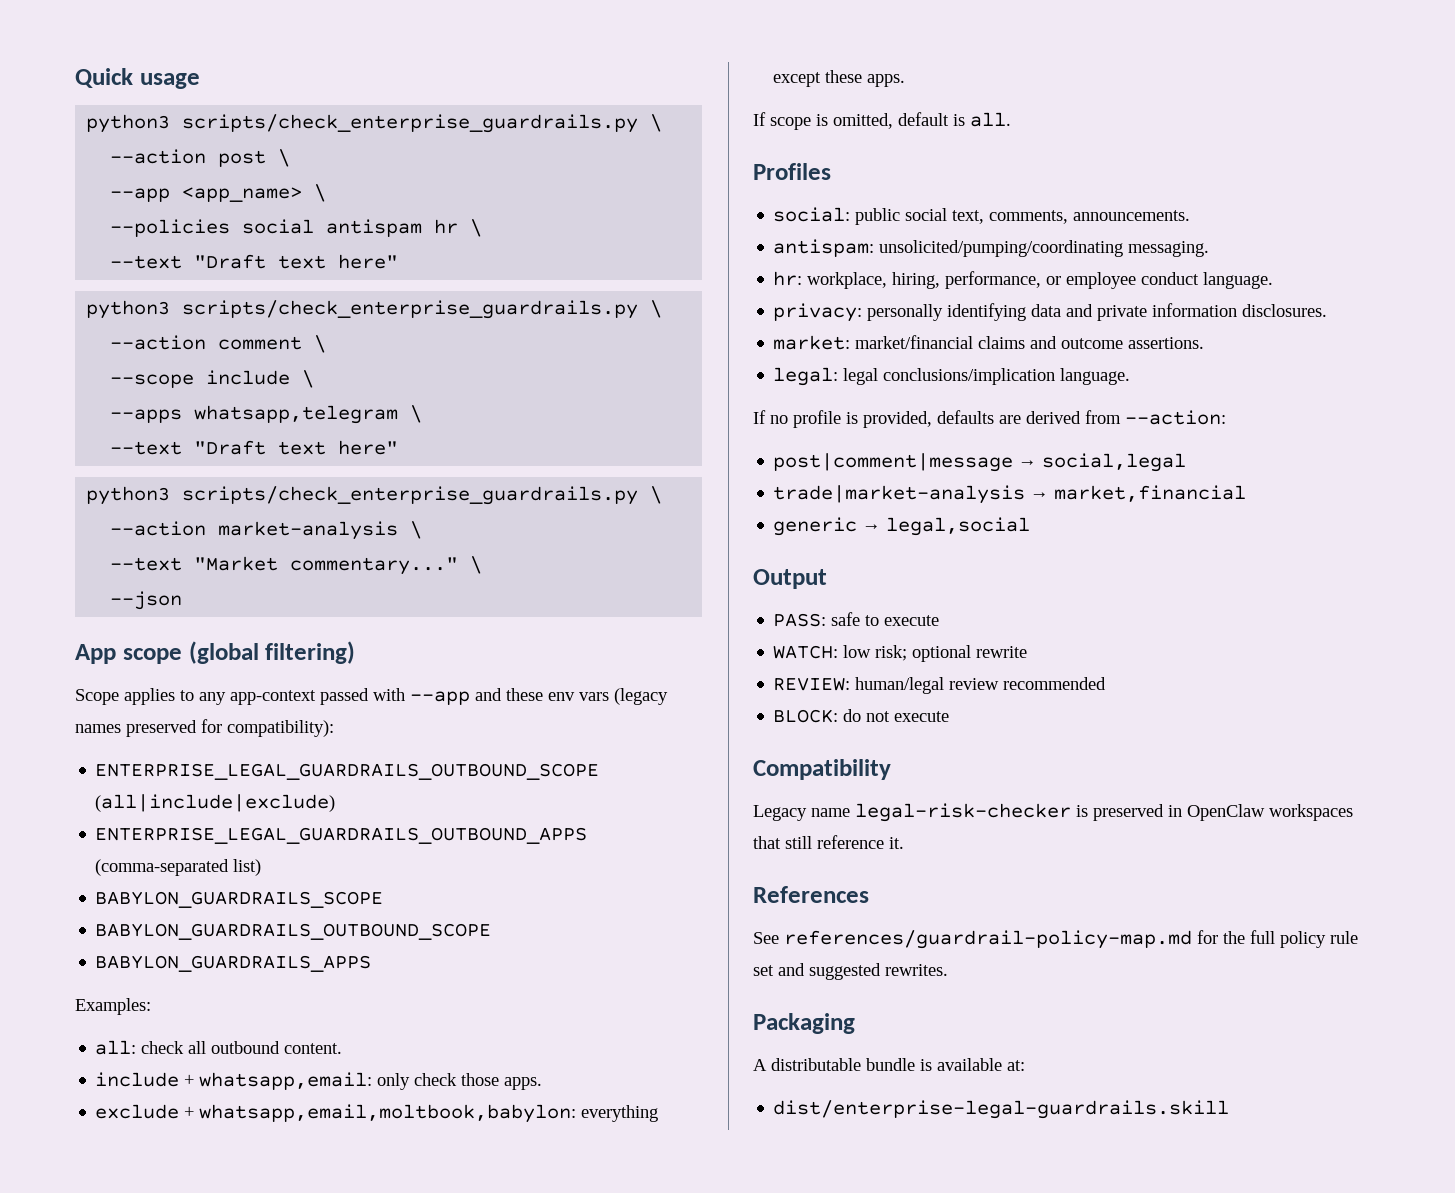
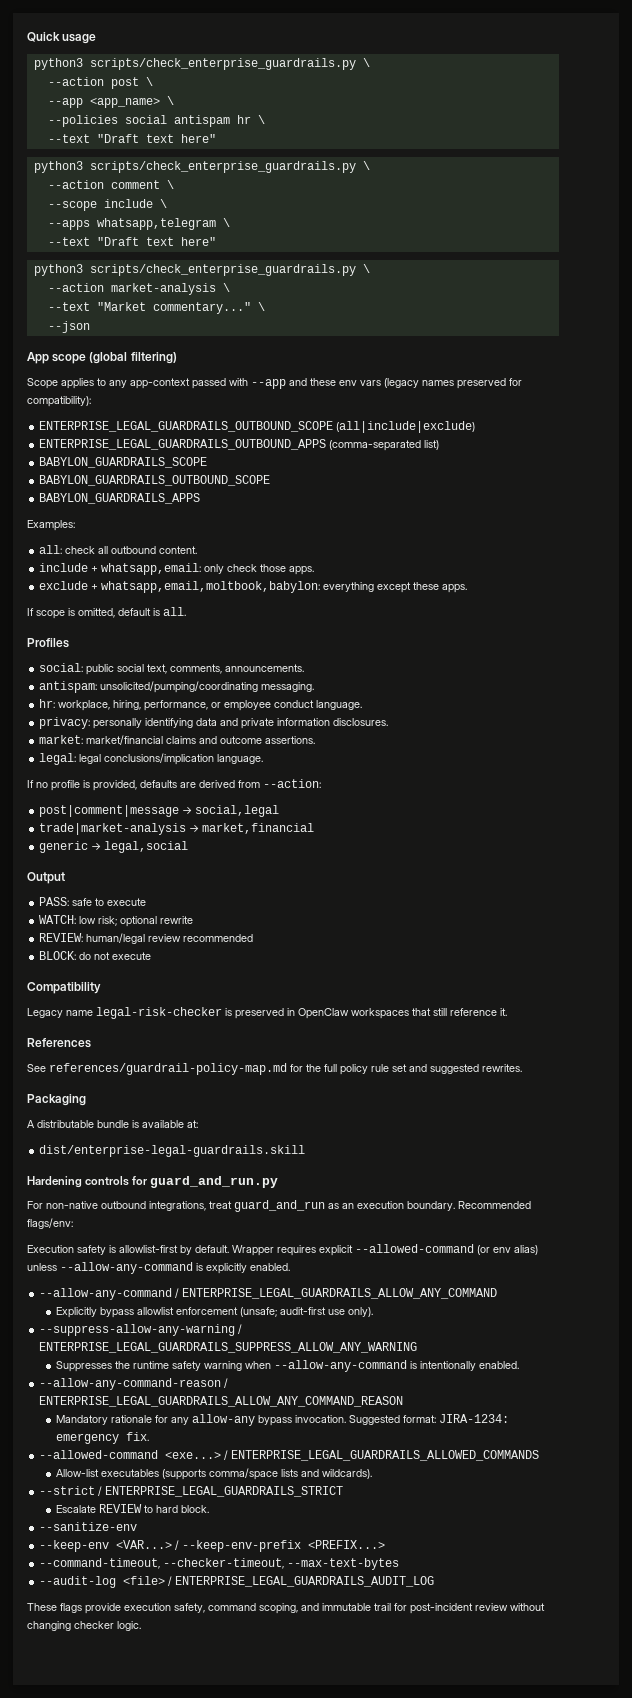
+ Hardening controls for guard_and_run.py
+ For non-native outbound integrations, treat guard_and_run as an execution boundary. Recommended flags/env:
+ Execution safety is allowlist-first by default. Wrapper requires explicit --allowed-command (or env alias) unless --allow-any-command is explicitly enabled.
+ --allow-any-command / ENTERPRISE_LEGAL_GUARDRAILS_ALLOW_ANY_COMMAND
+ Explicitly bypass allowlist enforcement (unsafe; audit-first use only).
+ --suppress-allow-any-warning / ENTERPRISE_LEGAL_GUARDRAILS_SUPPRESS_ALLOW_ANY_WARNING
+ Suppresses the runtime safety warning when --allow-any-command is intentionally enabled.
+ --allow-any-command-reason / ENTERPRISE_LEGAL_GUARDRAILS_ALLOW_ANY_COMMAND_REASON
+ Mandatory rationale for any allow-any bypass invocation. Suggested format: JIRA-1234: emergency fix.
+ --allowed-command <exe...> / ENTERPRISE_LEGAL_GUARDRAILS_ALLOWED_COMMANDS
+ Allow-list executables (supports comma/space lists and wildcards).
+ --strict / ENTERPRISE_LEGAL_GUARDRAILS_STRICT
+ Escalate REVIEW to hard block.
+ --sanitize-env
+ --keep-env <VAR...> / --keep-env-prefix <PREFIX...>
+ --command-timeout, --checker-timeout, --max-text-bytes
+ --audit-log <file> / ENTERPRISE_LEGAL_GUARDRAILS_AUDIT_LOG
+ These flags provide execution safety, command scoping, and immutable trail for post-incident review without changing checker logic.

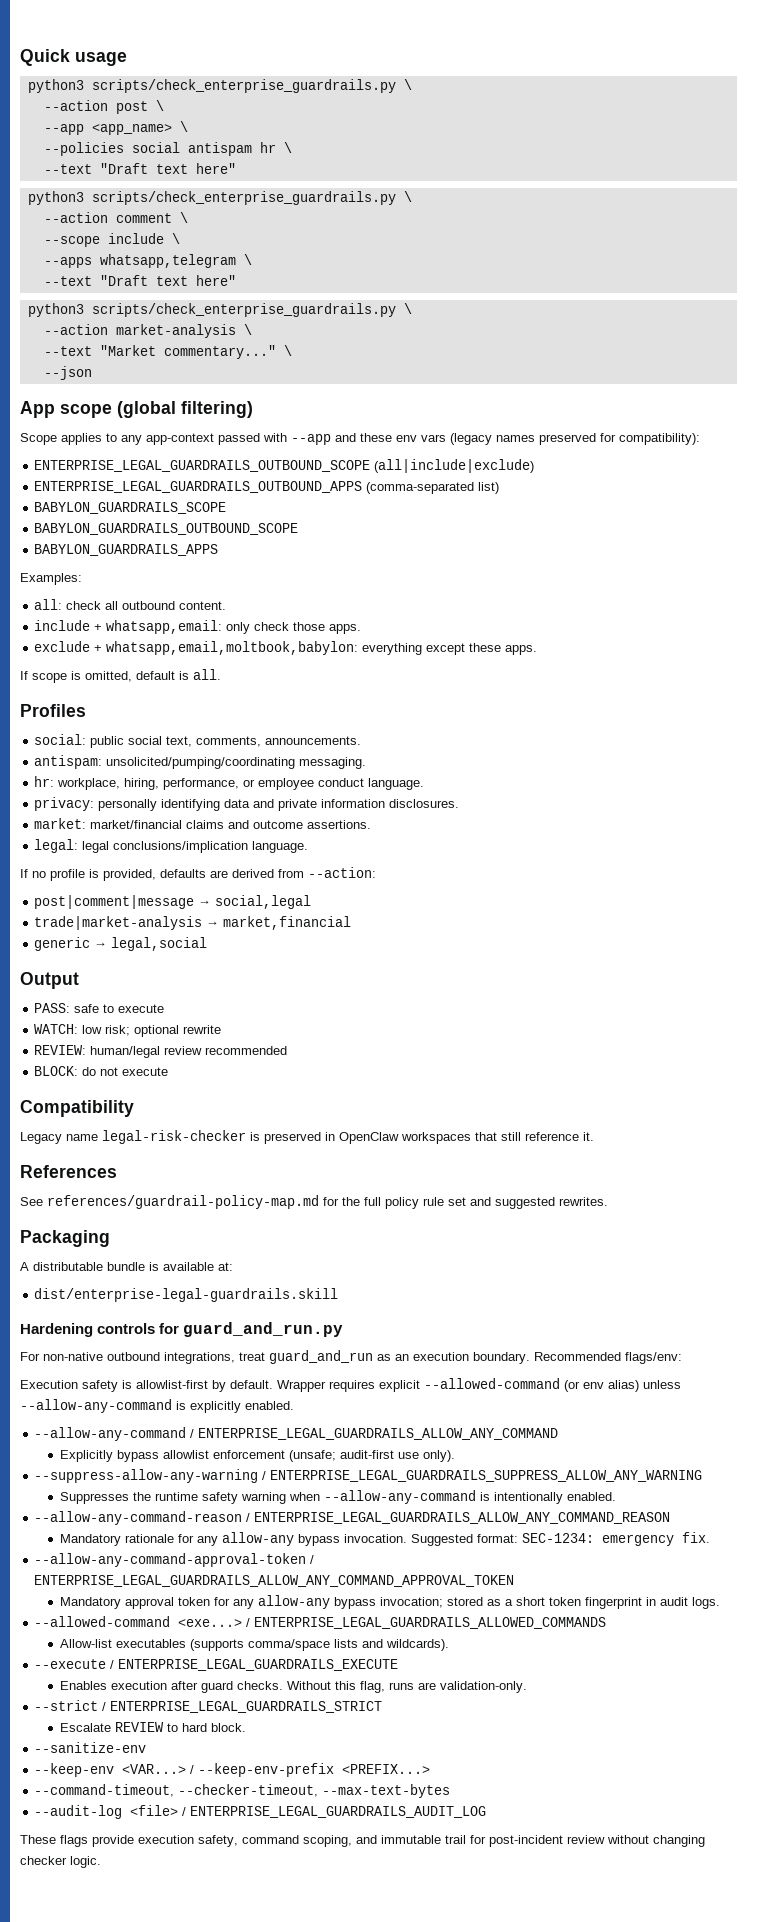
- Suggested format: JIRA-1234: emergency fix.
+ Suggested format: SEC-1234: emergency fix.
+ --allow-any-command-approval-token / ENTERPRISE_LEGAL_GUARDRAILS_ALLOW_ANY_COMMAND_APPROVAL_TOKEN
+ Mandatory approval token for any allow-any bypass invocation; stored as a short token fingerprint in audit logs.
+ --execute / ENTERPRISE_LEGAL_GUARDRAILS_EXECUTE
+ Enables execution after guard checks. Without this flag, runs are validation-only.

